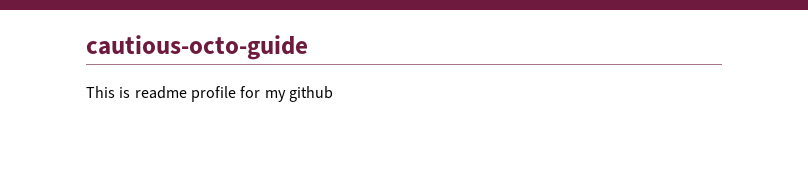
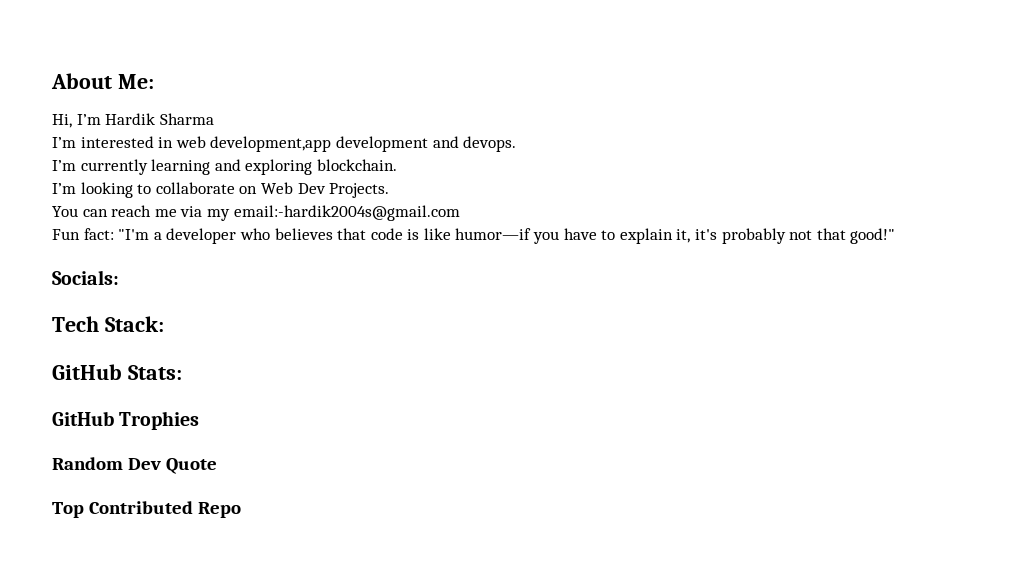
- cautious-octo-guide
- This is readme profile for my github
+ About Me:
+ Hi, I’m Hardik Sharma
+ I’m interested in web development,app development and devops.
+ I’m currently learning and exploring blockchain.
+ I’m looking to collaborate on Web Dev Projects.
+ You can reach me via my email:-hardik2004s@gmail.com
+ Fun fact: "I'm a developer who believes that code is like humor—if you have to explain it, it's probably not that good!"
+ Socials:
+ Tech Stack:
+ GitHub Stats:
+ GitHub Trophies
+ Random Dev Quote
+ Top Contributed Repo

